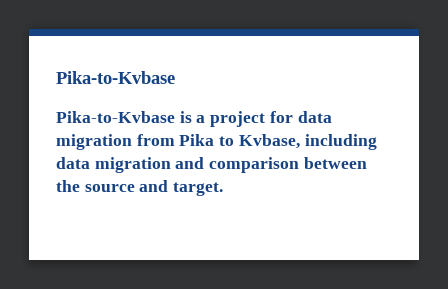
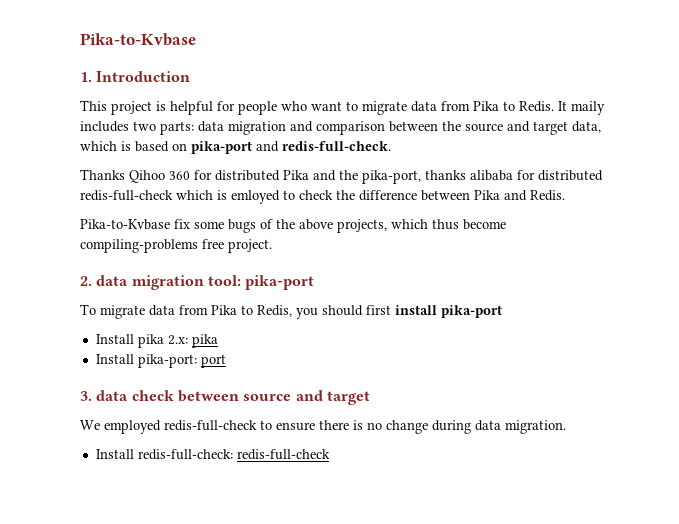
- Pika-to-Kvbase is a project for data migration from Pika to Kvbase, including data migration and comparison between the source and target.
+ 1. Introduction
+ This project is helpful for people who want to migrate data from Pika to Redis. It maily includes two parts: data migration and comparison between the source and target data, which is based on pika-port and redis-full-check.
+ Thanks Qihoo 360 for distributed Pika and the pika-port, thanks alibaba for distributed redis-full-check which is emloyed to check the difference between Pika and Redis.
+ Pika-to-Kvbase fix some bugs of the above projects, which thus become compiling-problems free project.
+ 2. data migration tool: pika-port
+ To migrate data from Pika to Redis, you should first install pika-port
+ Install pika 2.x: pika
+ Install pika-port: port
+ 3. data check between source and target
+ We employed redis-full-check to ensure there is no change during data migration.
+ Install redis-full-check: redis-full-check

